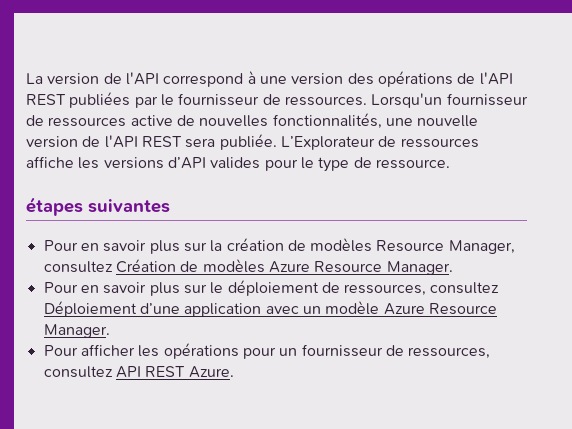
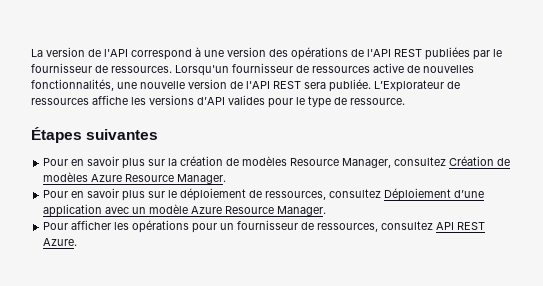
- étapes suivantes
+ Étapes suivantes

